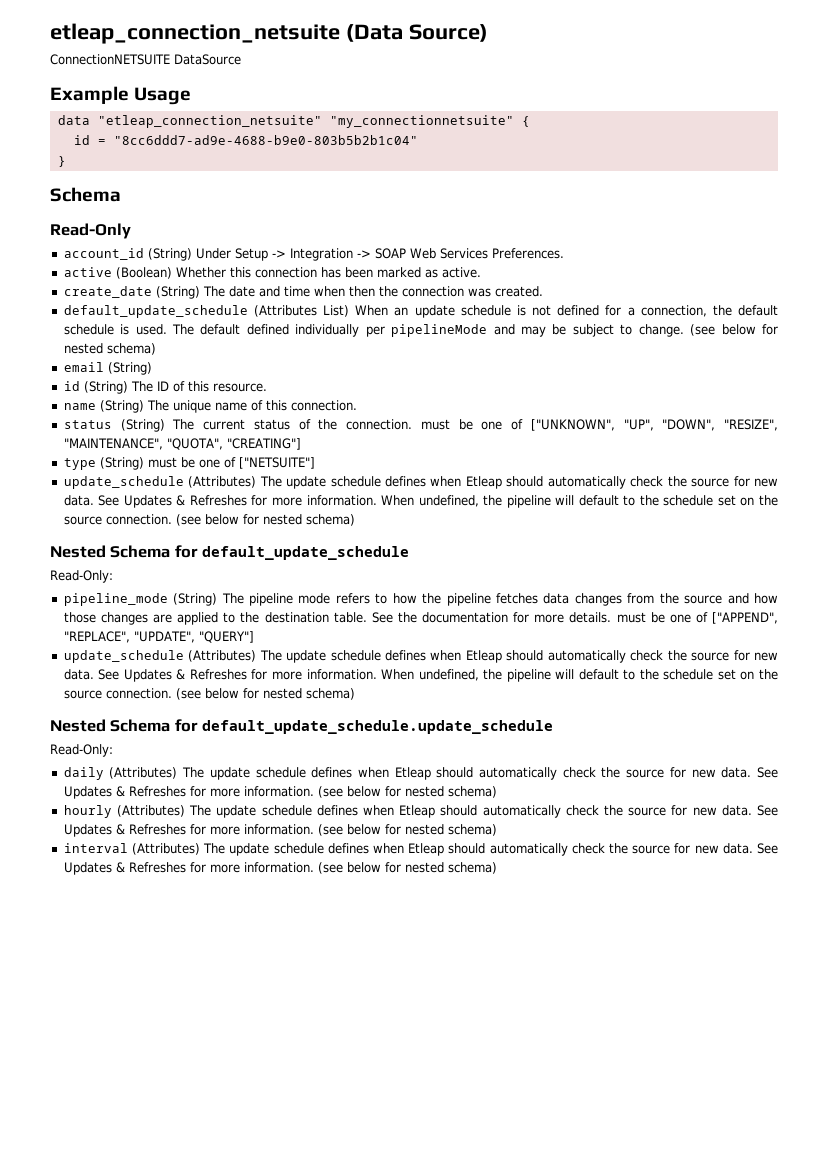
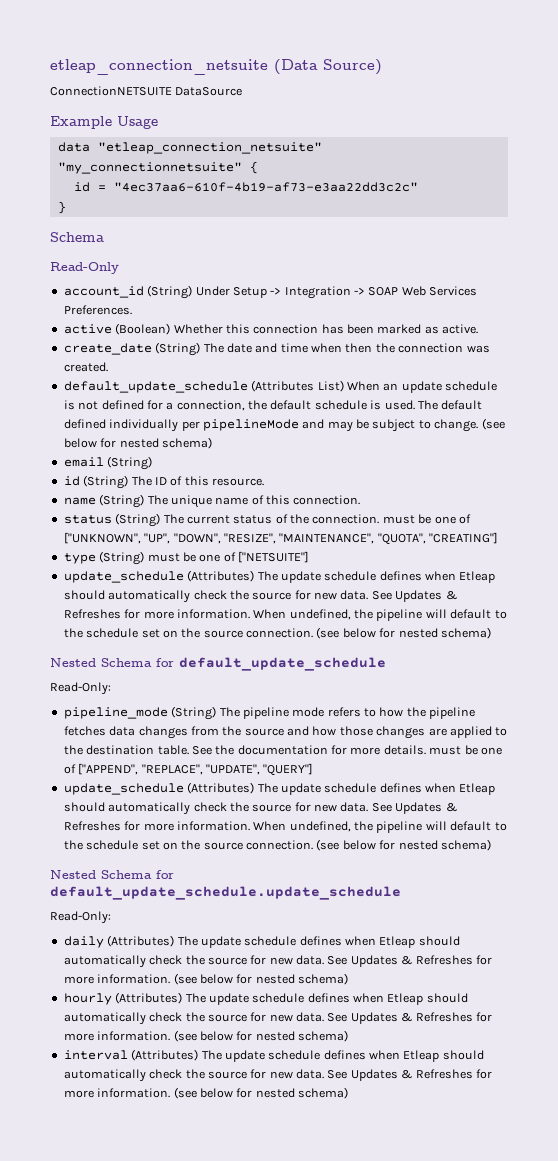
- id = "8cc6ddd7-ad9e-4688-b9e0-803b5b2b1c04"
+ id = "4ec37aa6-610f-4b19-af73-e3aa22dd3c2c"

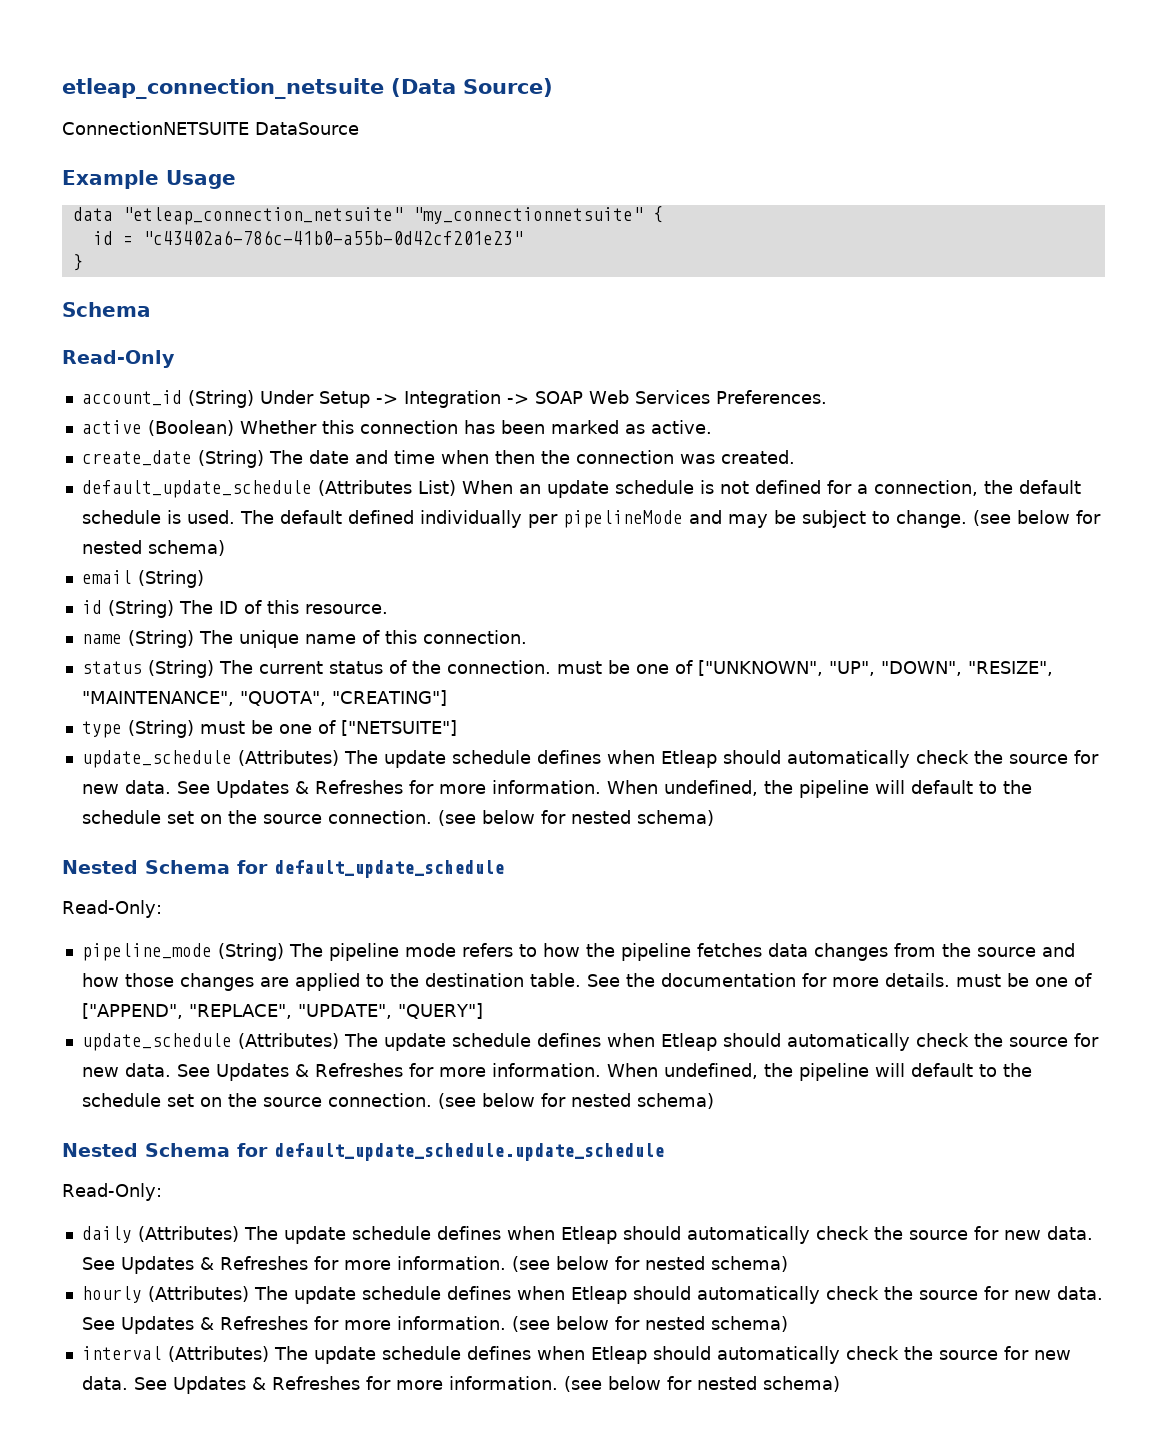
- id = "4ec37aa6-610f-4b19-af73-e3aa22dd3c2c"
+ id = "c43402a6-786c-41b0-a55b-0d42cf201e23"

